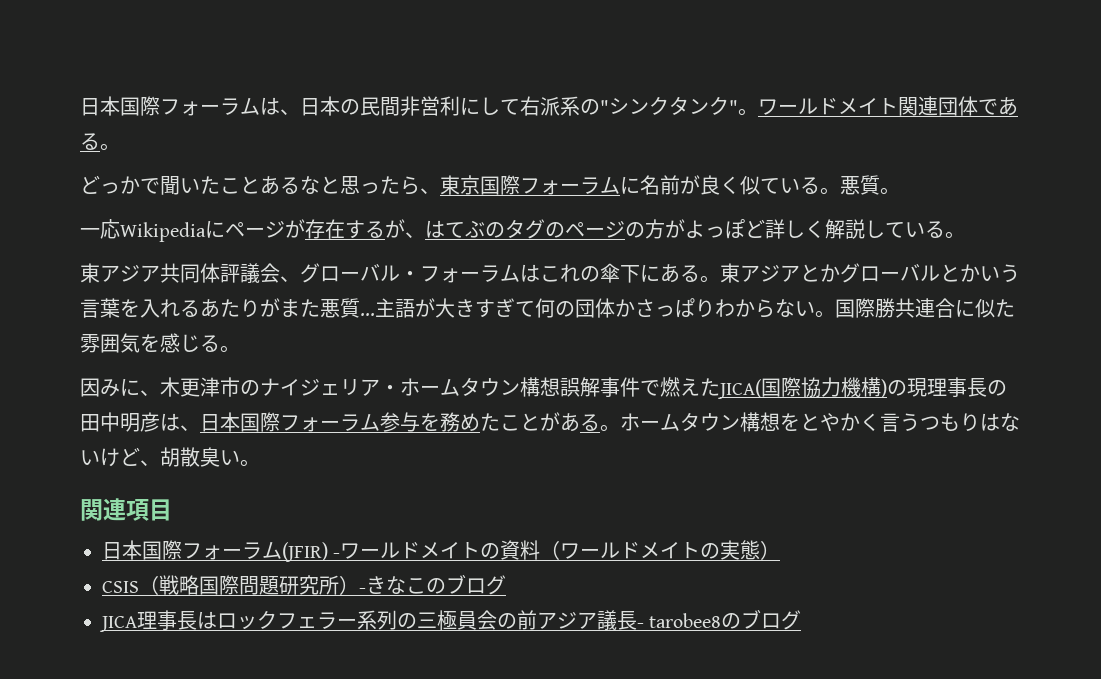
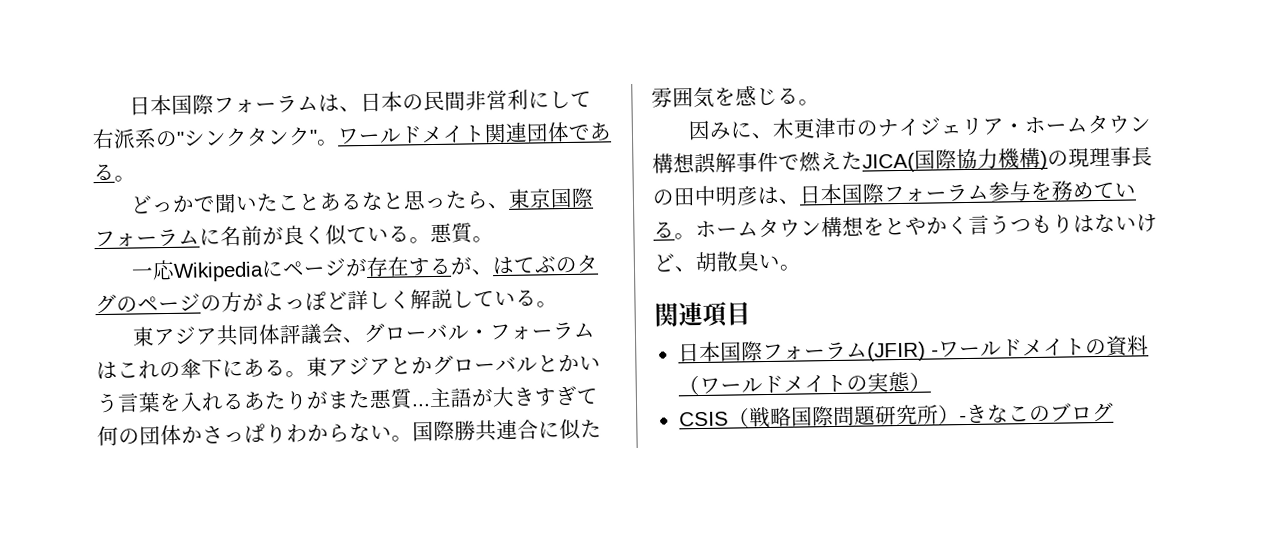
- 因みに、木更津市のナイジェリア・ホームタウン構想誤解事件で燃えたJICA(国際協力機構)の現理事長の田中明彦は、日本国際フォーラム参与を務めたことがある。
+ 因みに、木更津市のナイジェリア・ホームタウン構想誤解事件で燃えたJICA(国際協力機構)の現理事長の田中明彦は、日本国際フォーラム参与を務めている。
- JICA理事長はロックフェラー系列の三極員会の前アジア議長- tarobee8のブログ

